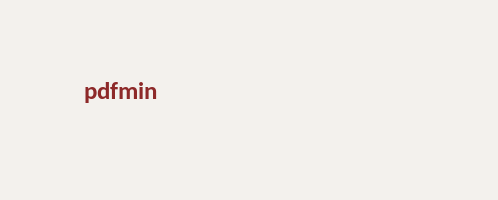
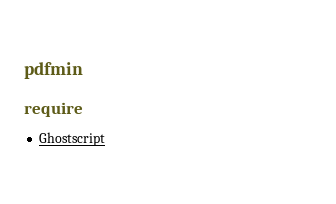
+ require
+ Ghostscript

